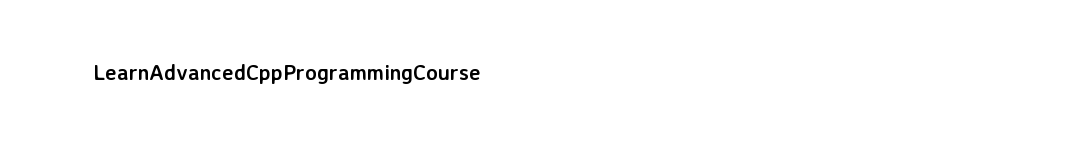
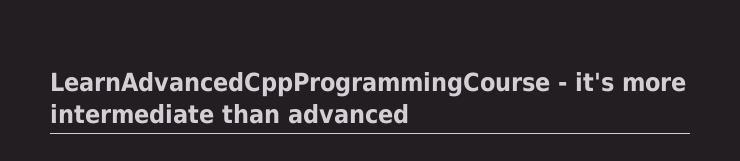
- LearnAdvancedCppProgrammingCourse
+ LearnAdvancedCppProgrammingCourse - it's more intermediate than advanced

